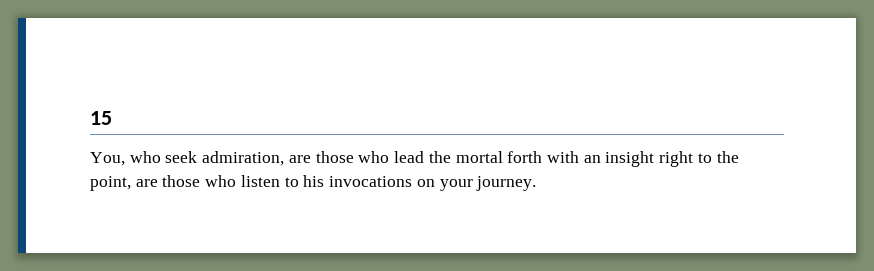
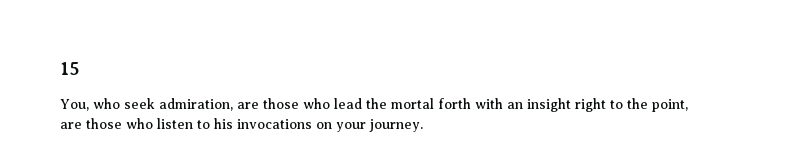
- You, who seek admiration, are those who lead the mortal forth with an insight right to the point, are those who listen to his invocations on your journey.
+ You, who seek admiration, are those who lead the mortal forth with an insight right to the point,
+ are those who listen to his invocations on your journey.

